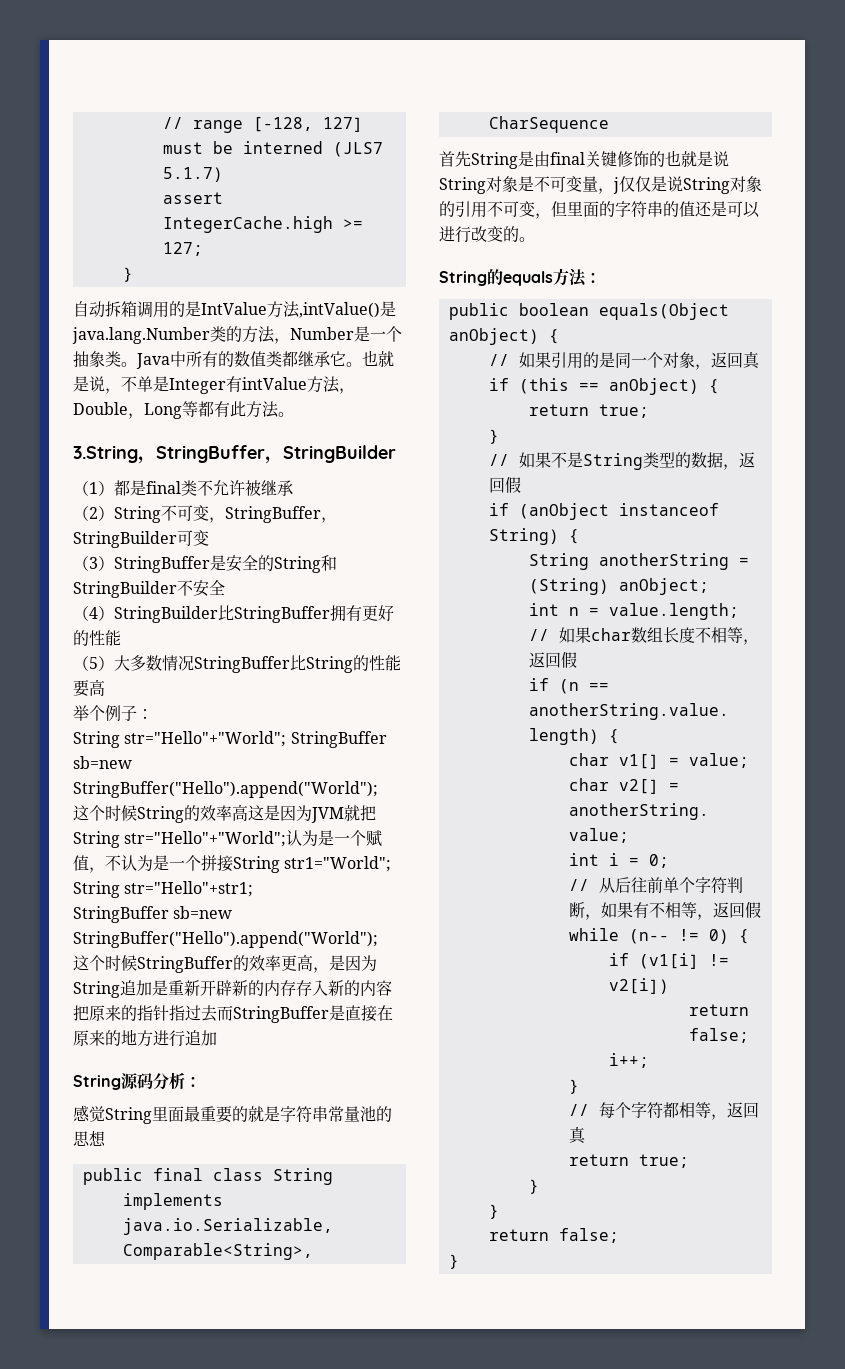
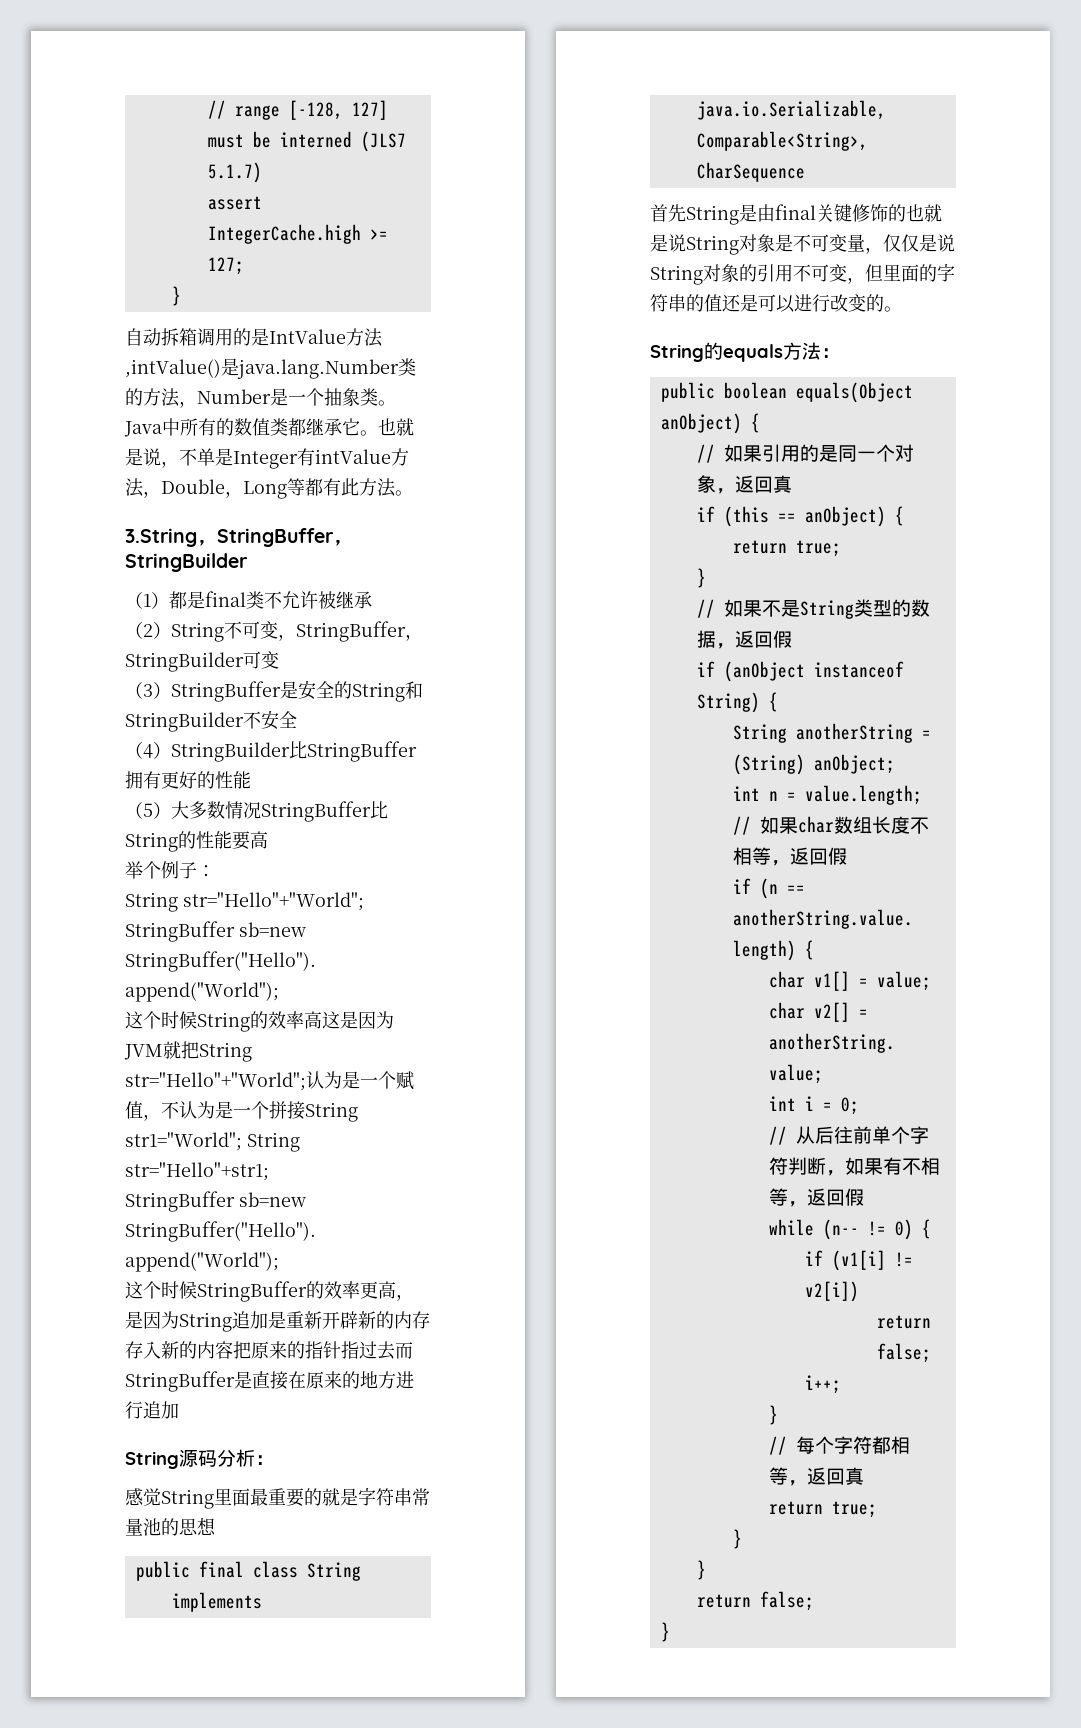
- 首先String是由final关键修饰的也就是说String对象是不可变量，j仅仅是说String对象的引用不可变，但里面的字符串的值还是可以进行改变的。
+ 首先String是由final关键修饰的也就是说String对象是不可变量，仅仅是说String对象的引用不可变，但里面的字符串的值还是可以进行改变的。

